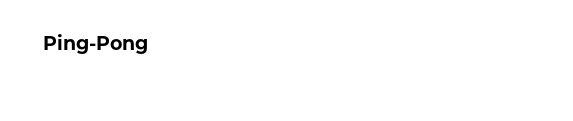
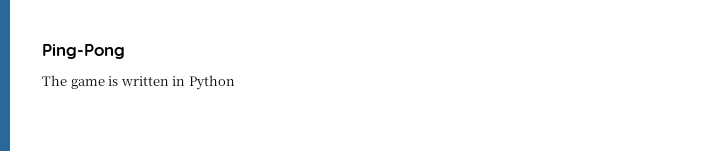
+ The game is written in Python

